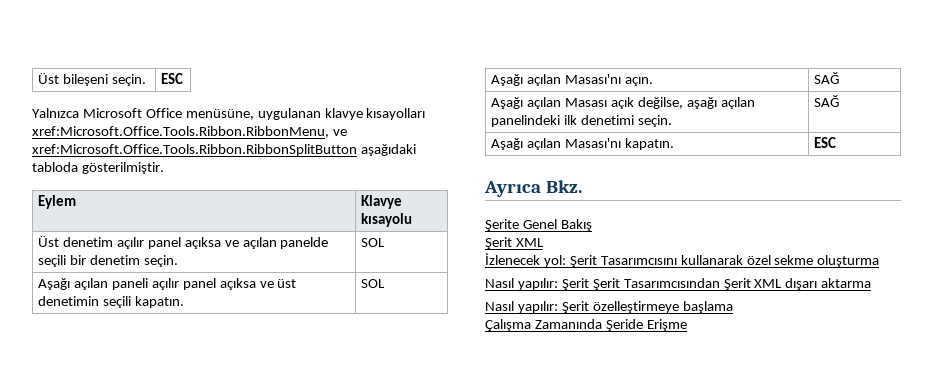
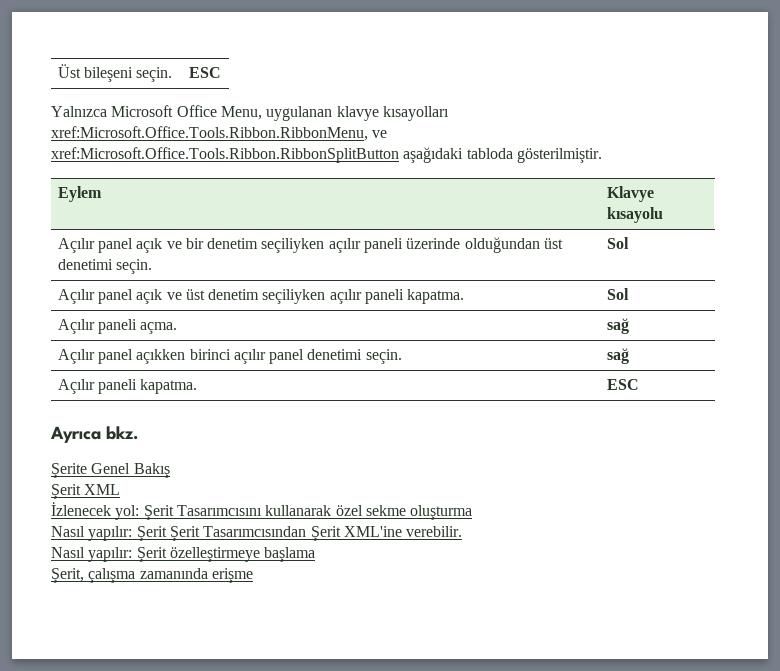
- Yalnızca Microsoft Office menüsüne, uygulanan klavye kısayolları xref:Microsoft.Office.Tools.Ribbon.RibbonMenu, ve xref:Microsoft.Office.Tools.Ribbon.RibbonSplitButton aşağıdaki tabloda gösterilmiştir.
+ Yalnızca Microsoft Office Menu, uygulanan klavye kısayolları xref:Microsoft.Office.Tools.Ribbon.RibbonMenu, ve xref:Microsoft.Office.Tools.Ribbon.RibbonSplitButton aşağıdaki tabloda gösterilmiştir.
- Üst denetim açılır panel açıksa ve açılan panelde seçili bir denetim seçin. | SOL
- Aşağı açılan paneli açılır panel açıksa ve üst denetimin seçili kapatın. | SOL
- Aşağı açılan Masası'nı açın. | SAĞ
- Aşağı açılan Masası açık değilse, aşağı açılan panelindeki ilk denetimi seçin. | SAĞ
- Aşağı açılan Masası'nı kapatın. | ESC
+ Açılır panel açık ve bir denetim seçiliyken açılır paneli üzerinde olduğundan üst denetimi seçin. | Sol
+ Açılır panel açık ve üst denetim seçiliyken açılır paneli kapatma. | Sol
+ Açılır paneli açma. | sağ
+ Açılır panel açıkken birinci açılır panel denetimi seçin. | sağ
+ Açılır paneli kapatma. | ESC
- Ayrıca Bkz.
+ Ayrıca bkz.
- Nasıl yapılır: Şerit Şerit Tasarımcısından Şerit XML dışarı aktarma
+ Nasıl yapılır: Şerit Şerit Tasarımcısından Şerit XML'ine verebilir.
- Çalışma Zamanında Şeride Erişme
+ Şerit, çalışma zamanında erişme

